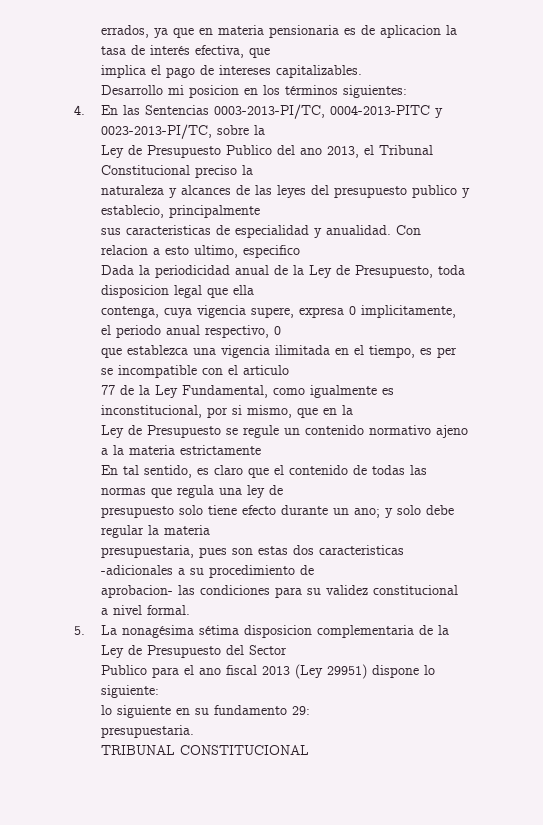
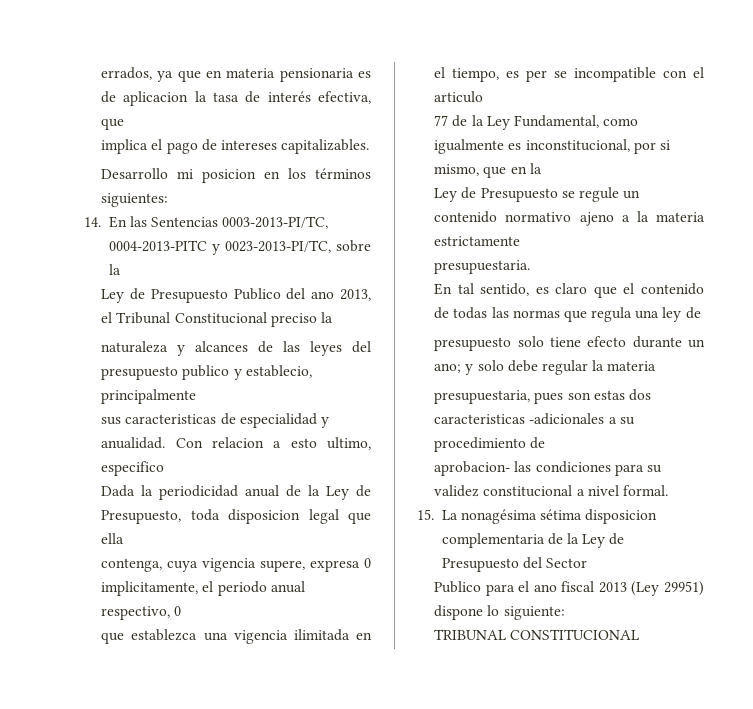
- 4. En las Sentencias 0003-2013-PI/TC, 0004-2013-PITC y 0023-2013-PI/TC, sobre la
+ 14. En las Sentencias 0003-2013-PI/TC, 0004-2013-PITC y 0023-2013-PI/TC, sobre la
+ presupuestaria.
- 5. La nonagésima sétima disposicion complementaria de la Ley de Presupuesto del Sector
+ 15. La nonagésima sétima disposicion complementaria de la Ley de Presupuesto del Sector
- lo siguiente en su fundamento 29:
- presupuestaria.

